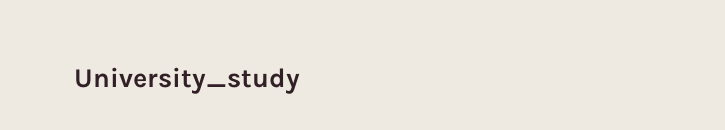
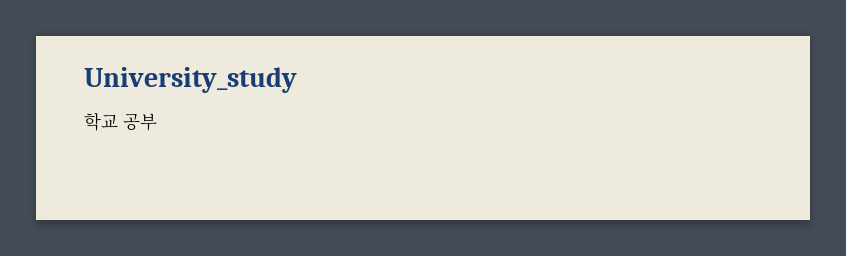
+ 학교 공부

